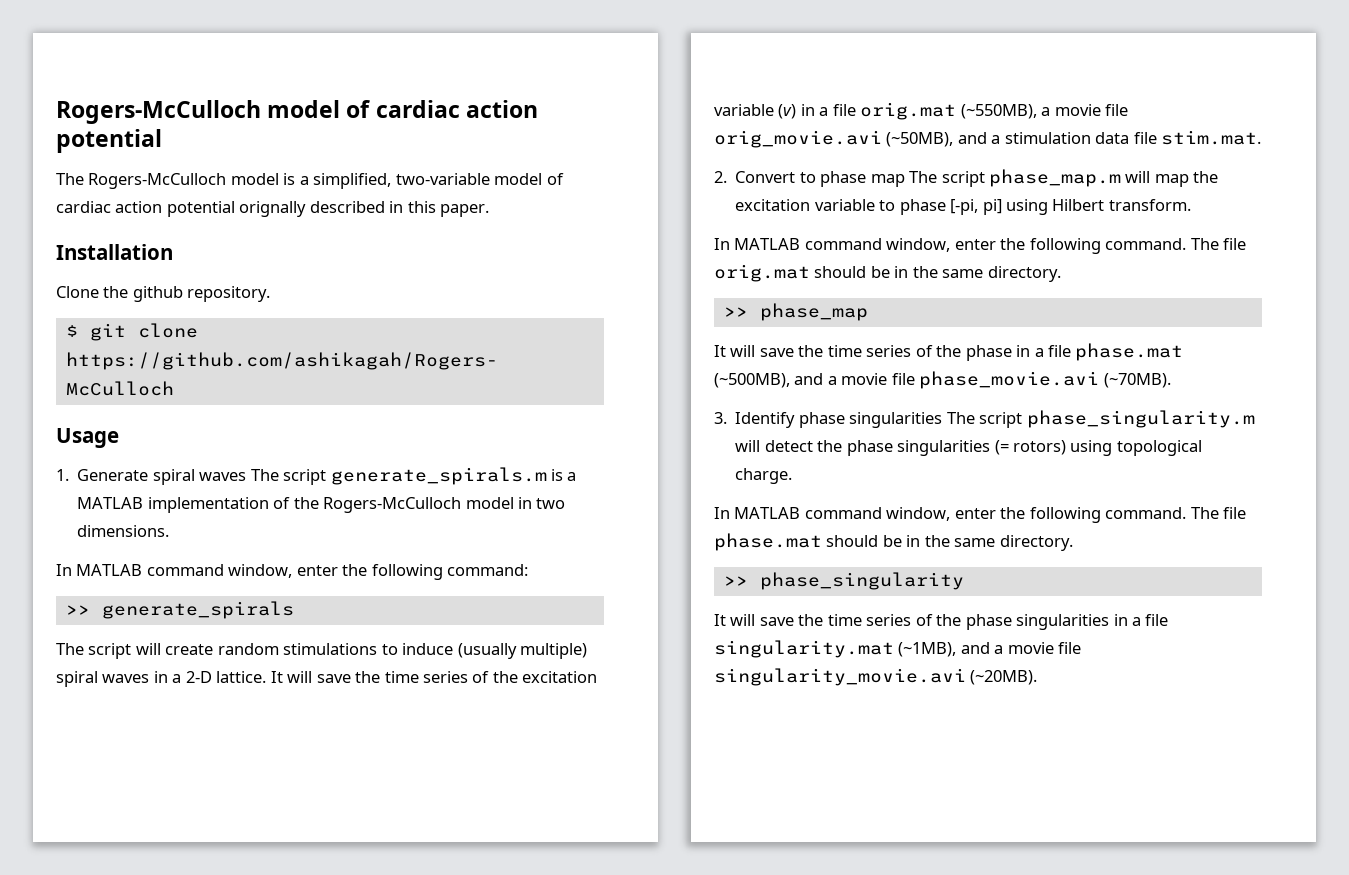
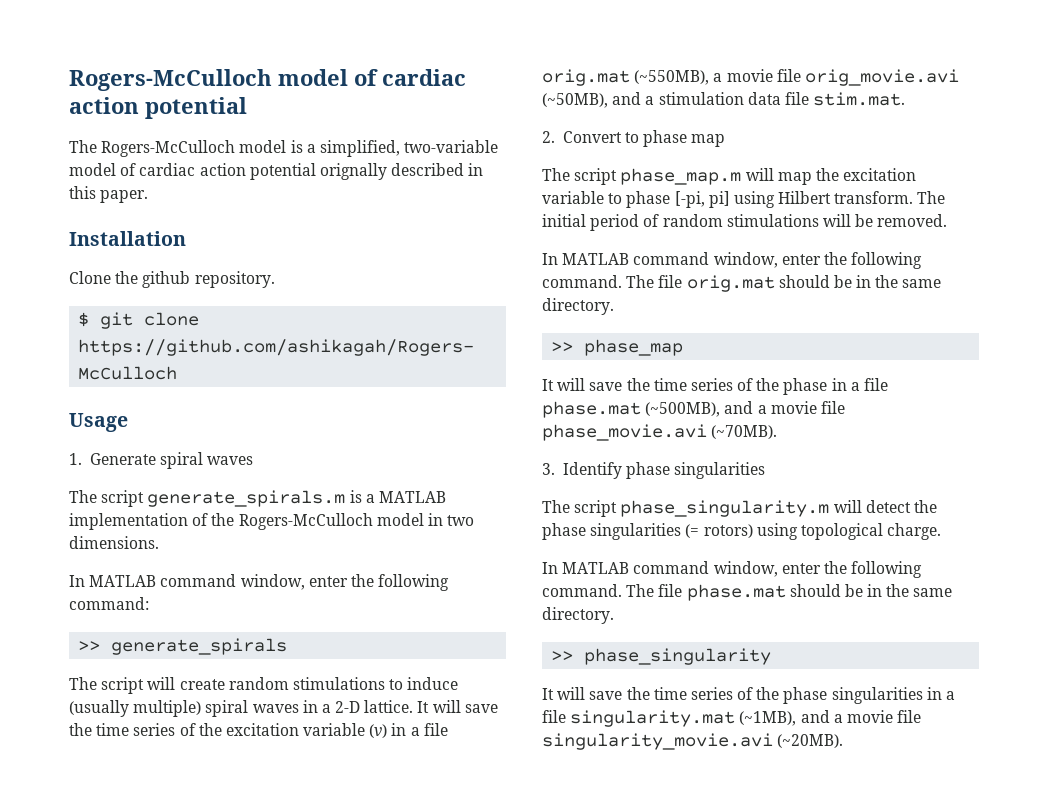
- 1. Generate spiral waves The script generate_spirals.m is a MATLAB implementation of the Rogers-McCulloch model in two dimensions.
+ 1. Generate spiral waves
+ The script generate_spirals.m is a MATLAB implementation of the Rogers-McCulloch model in two dimensions.
- 2. Convert to phase map The script phase_map.m will map the excitation variable to phase [-pi, pi] using Hilbert transform.
+ 2. Convert to phase map
+ The script phase_map.m will map the excitation variable to phase [-pi, pi] using Hilbert transform. The initial period of random stimulations will be removed.
- 3. Identify phase singularities The script phase_singularity.m will detect the phase singularities (= rotors) using topological charge.
+ 3. Identify phase singularities
+ The script phase_singularity.m will detect the phase singularities (= rotors) using topological charge.

